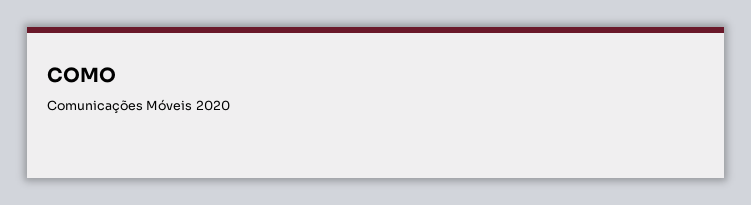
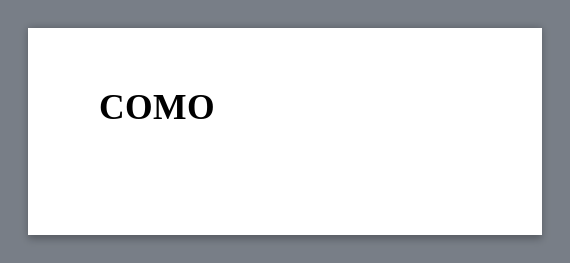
- Comunicações Móveis 2020

